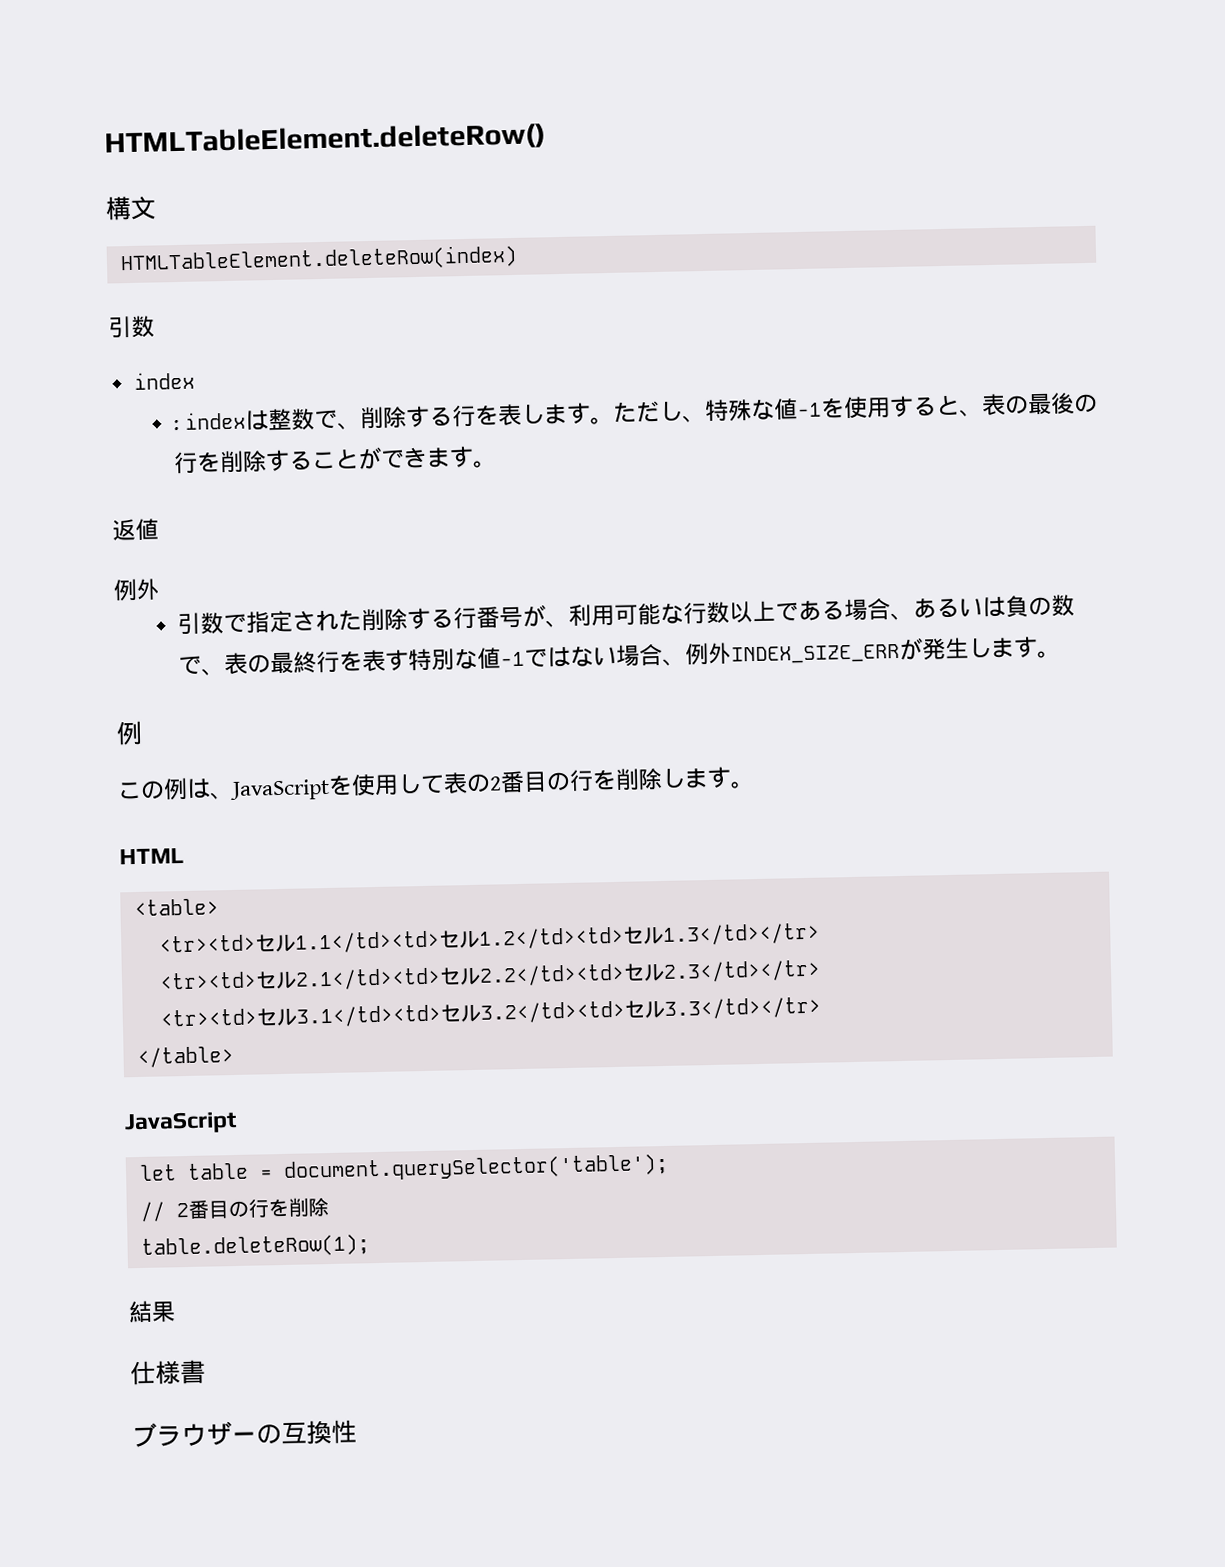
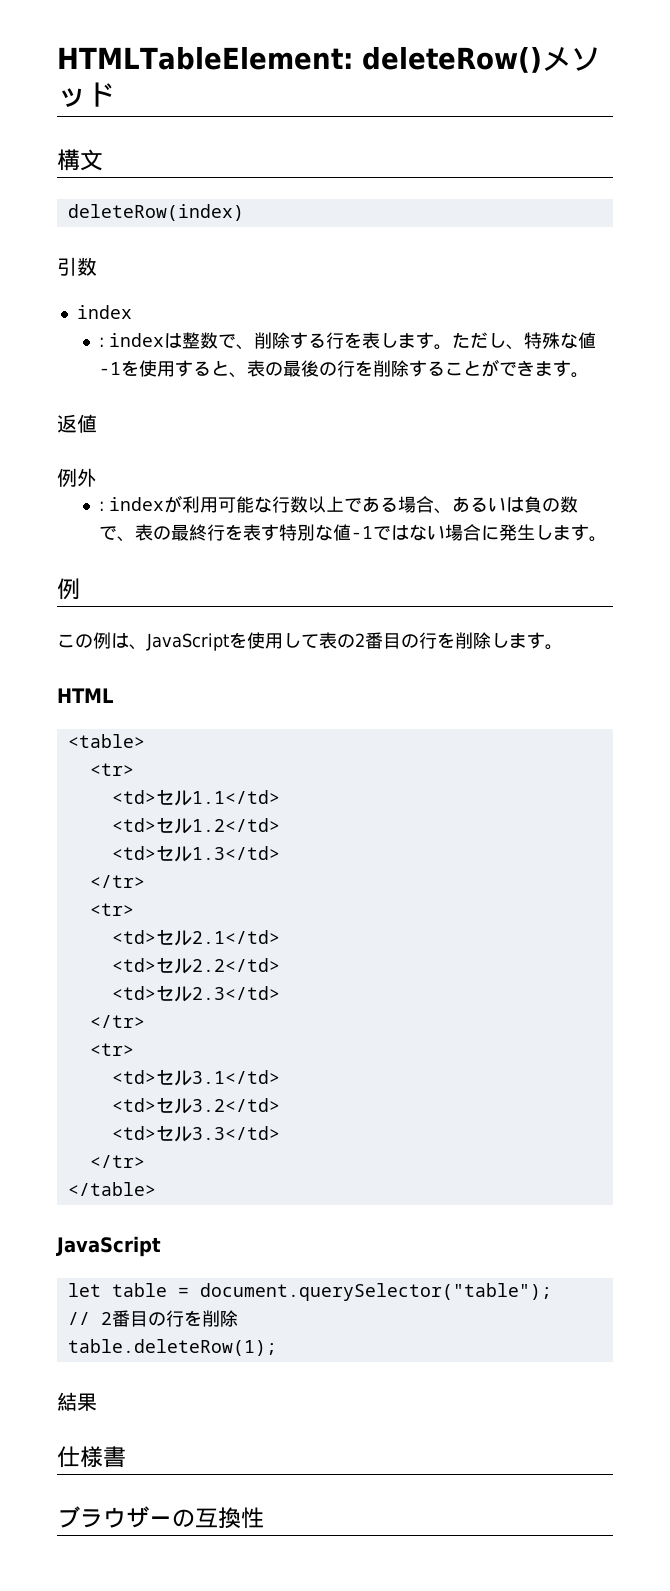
- HTMLTableElement.deleteRow()
+ HTMLTableElement: deleteRow()メソッド
- HTMLTableElement.deleteRow(index)
+ deleteRow(index)
- 引数で指定された削除する行番号が、利用可能な行数以上である場合、あるいは負の数で、表の最終行を表す特別な値-1ではない場合、例外INDEX_SIZE_ERRが発生します。
+ : indexが利用可能な行数以上である場合、あるいは負の数で、表の最終行を表す特別な値-1ではない場合に発生します。
  <table>
- <tr><td>セル1.1</td><td>セル1.2</td><td>セル1.3</td></tr>
- <tr><td>セル2.1</td><td>セル2.2</td><td>セル2.3</td></tr>
- <tr><td>セル3.1</td><td>セル3.2</td><td>セル3.3</td></tr>
+ <tr>
+ <td>セル1.1</td>
+ <td>セル1.2</td>
+ <td>セル1.3</td>
+ </tr>
+ <tr>
+ <td>セル2.1</td>
+ <td>セル2.2</td>
+ <td>セル2.3</td>
+ </tr>
+ <tr>
+ <td>セル3.1</td>
+ <td>セル3.2</td>
+ <td>セル3.3</td>
+ </tr>
- let table = document.querySelector('table');
+ let table = document.querySelector("table");

